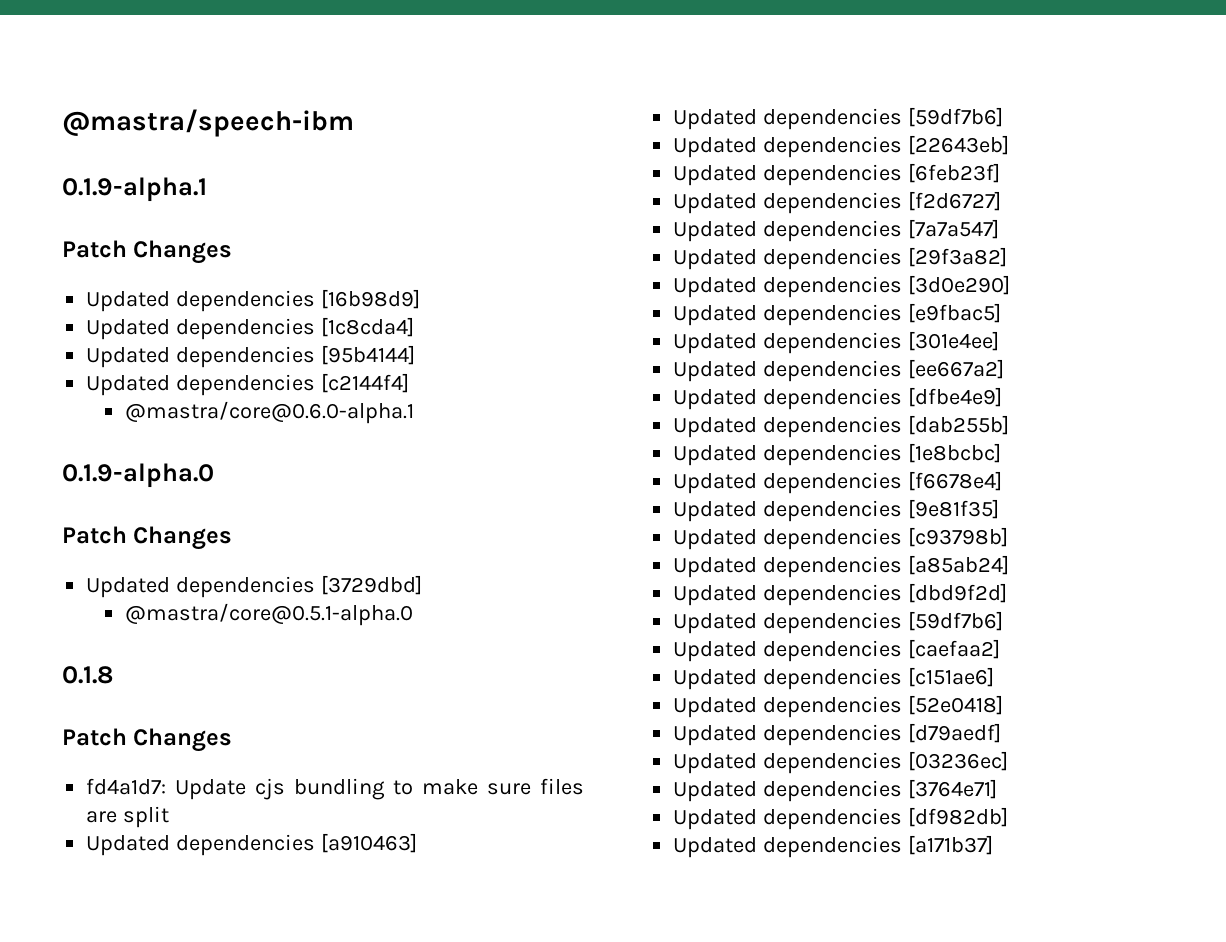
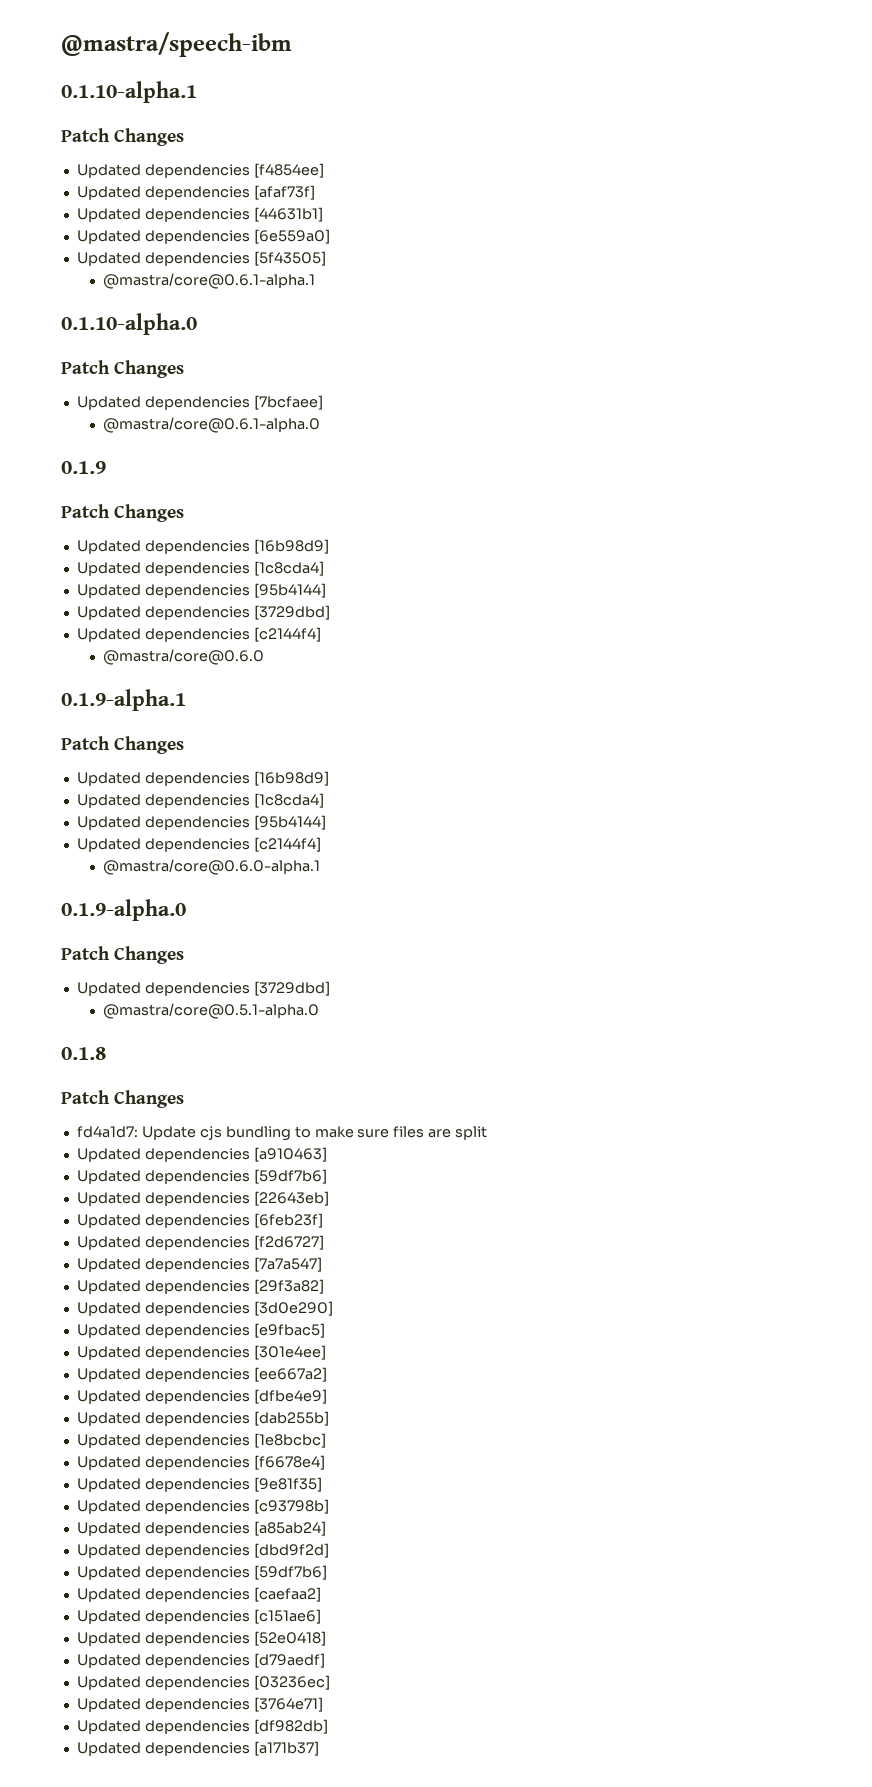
+ 0.1.10-alpha.1
+ Patch Changes
+ Updated dependencies [f4854ee]
+ Updated dependencies [afaf73f]
+ Updated dependencies [44631b1]
+ Updated dependencies [6e559a0]
+ Updated dependencies [5f43505]
+ @mastra/core@0.6.1-alpha.1
+ 0.1.10-alpha.0
+ Patch Changes
+ Updated dependencies [7bcfaee]
+ @mastra/core@0.6.1-alpha.0
+ 0.1.9
+ Patch Changes
+ Updated dependencies [16b98d9]
+ Updated dependencies [1c8cda4]
+ Updated dependencies [95b4144]
+ Updated dependencies [3729dbd]
+ Updated dependencies [c2144f4]
+ @mastra/core@0.6.0

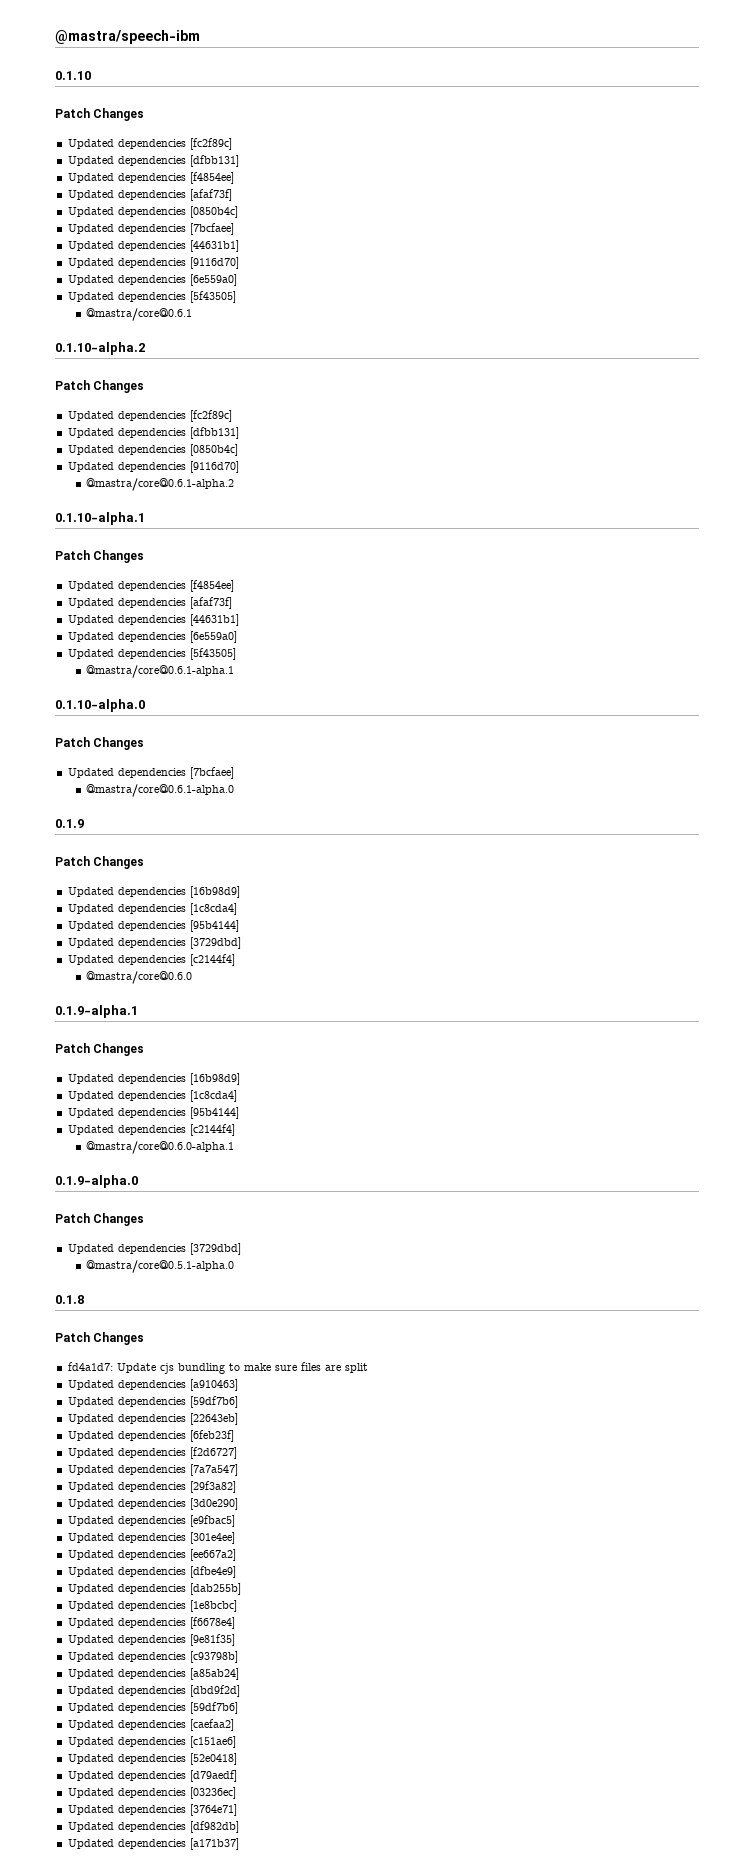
+ 0.1.10
+ Patch Changes
+ Updated dependencies [fc2f89c]
+ Updated dependencies [dfbb131]
+ Updated dependencies [f4854ee]
+ Updated dependencies [afaf73f]
+ Updated dependencies [0850b4c]
+ Updated dependencies [7bcfaee]
+ Updated dependencies [44631b1]
+ Updated dependencies [9116d70]
+ Updated dependencies [6e559a0]
+ Updated dependencies [5f43505]
+ @mastra/core@0.6.1
+ 0.1.10-alpha.2
+ Patch Changes
+ Updated dependencies [fc2f89c]
+ Updated dependencies [dfbb131]
+ Updated dependencies [0850b4c]
+ Updated dependencies [9116d70]
+ @mastra/core@0.6.1-alpha.2

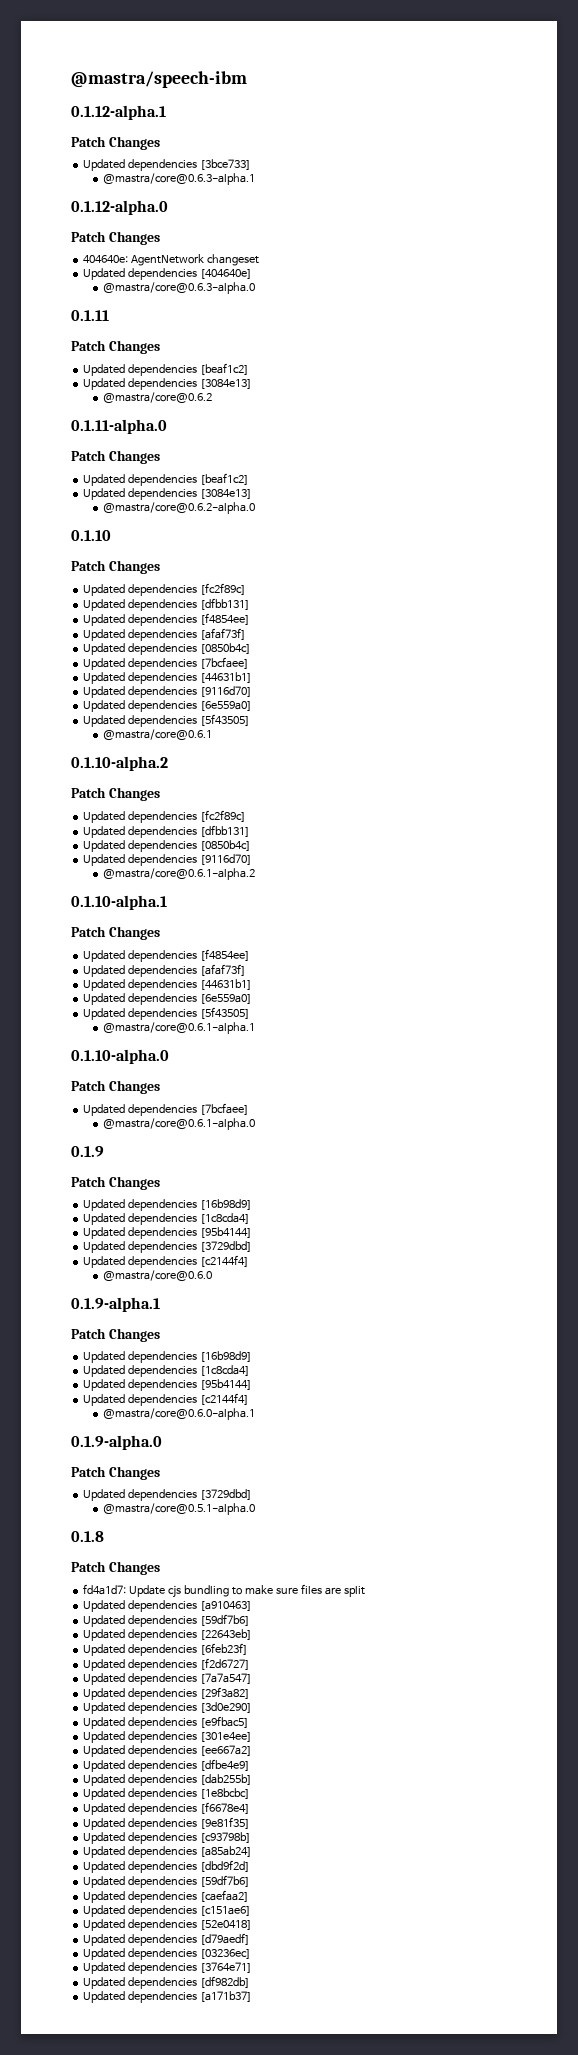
+ 0.1.12-alpha.1
+ Patch Changes
+ Updated dependencies [3bce733]
+ @mastra/core@0.6.3-alpha.1
+ 0.1.12-alpha.0
+ Patch Changes
+ 404640e: AgentNetwork changeset
+ Updated dependencies [404640e]
+ @mastra/core@0.6.3-alpha.0
+ 0.1.11
+ Patch Changes
+ Updated dependencies [beaf1c2]
+ Updated dependencies [3084e13]
+ @mastra/core@0.6.2
+ 0.1.11-alpha.0
+ Patch Changes
+ Updated dependencies [beaf1c2]
+ Updated dependencies [3084e13]
+ @mastra/core@0.6.2-alpha.0

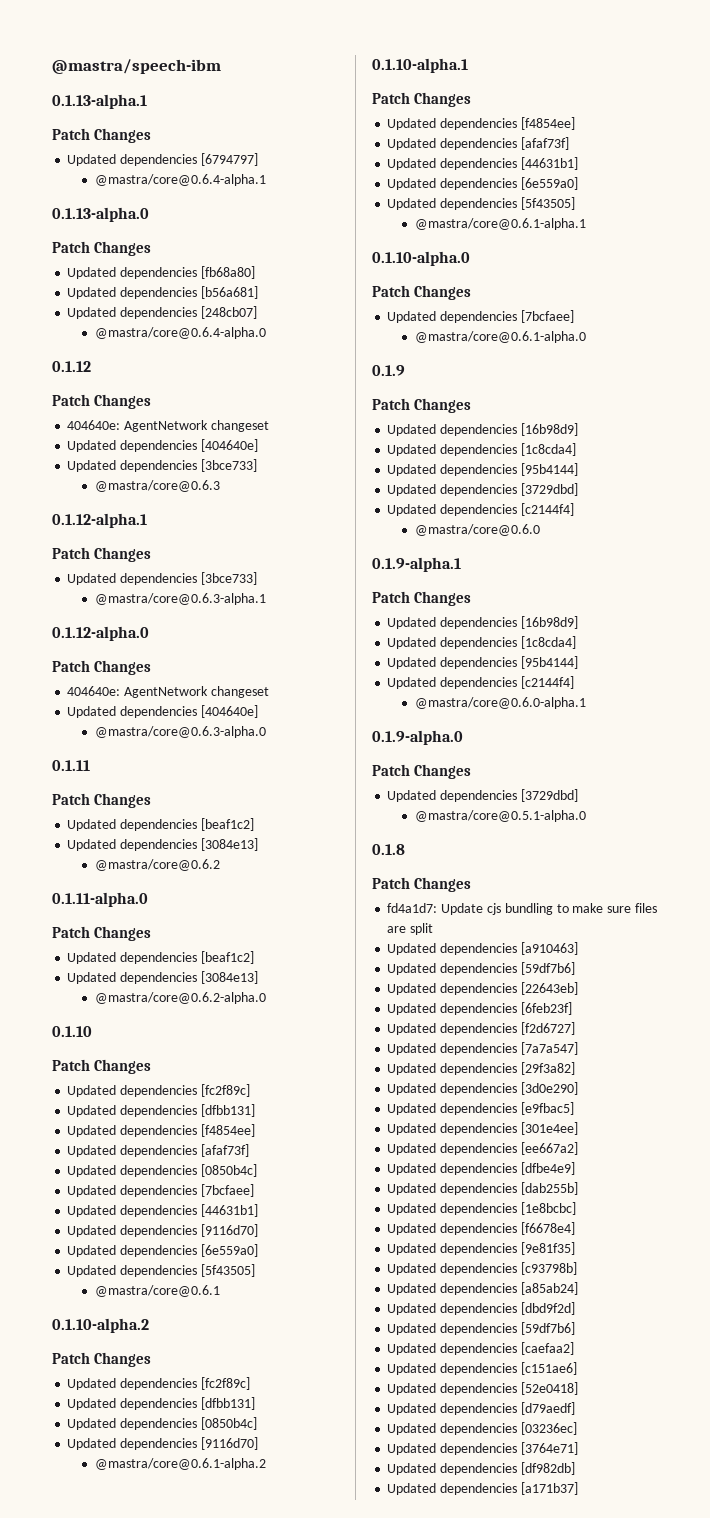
+ 0.1.13-alpha.1
+ Patch Changes
+ Updated dependencies [6794797]
+ @mastra/core@0.6.4-alpha.1
+ 0.1.13-alpha.0
+ Patch Changes
+ Updated dependencies [fb68a80]
+ Updated dependencies [b56a681]
+ Updated dependencies [248cb07]
+ @mastra/core@0.6.4-alpha.0
+ 0.1.12
+ Patch Changes
+ 404640e: AgentNetwork changeset
+ Updated dependencies [404640e]
+ Updated dependencies [3bce733]
+ @mastra/core@0.6.3

